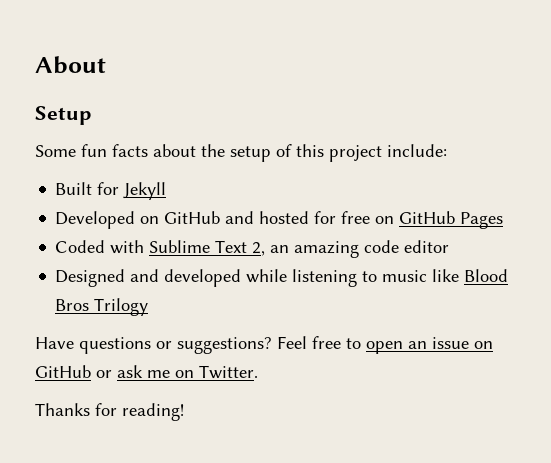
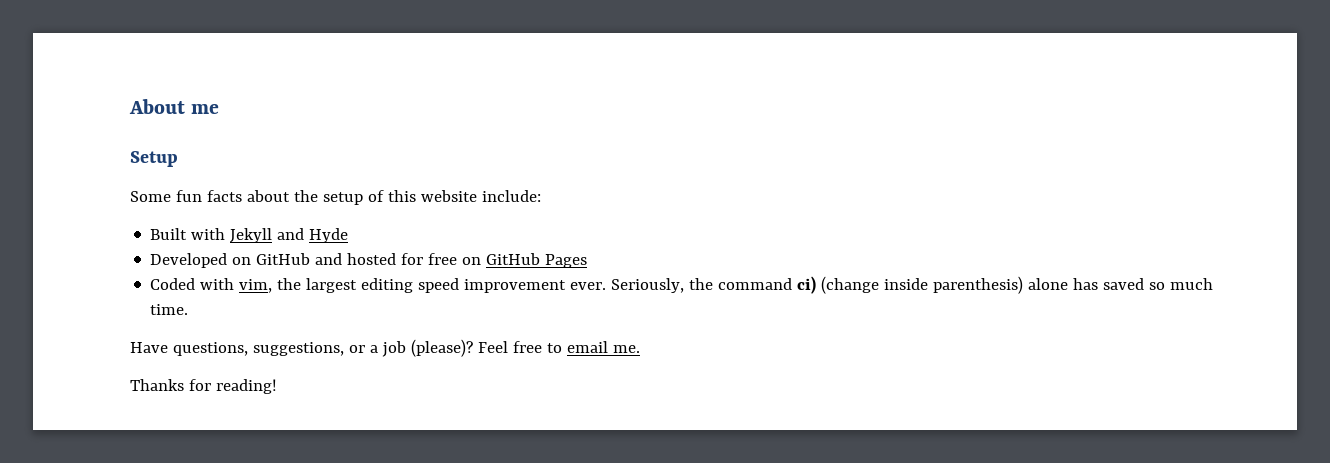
- About
+ About me
- Some fun facts about the setup of this project include:
+ Some fun facts about the setup of this website include:
- Built for Jekyll
+ Built with Jekyll and Hyde
- Coded with Sublime Text 2, an amazing code editor
- Designed and developed while listening to music like Blood Bros Trilogy
- Have questions or suggestions? Feel free to open an issue on GitHub or ask me on Twitter.
+ Coded with vim, the largest editing speed improvement ever. Seriously, the command ci) (change inside parenthesis) alone has saved so much time.
+ Have questions, suggestions, or a job (please)? Feel free to email me.

